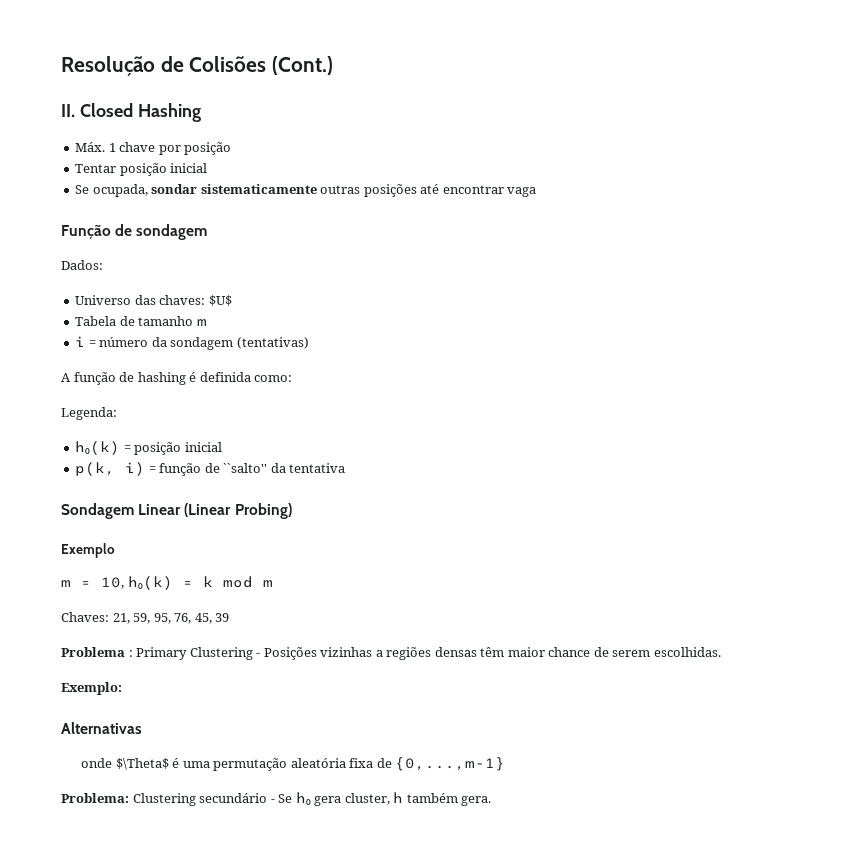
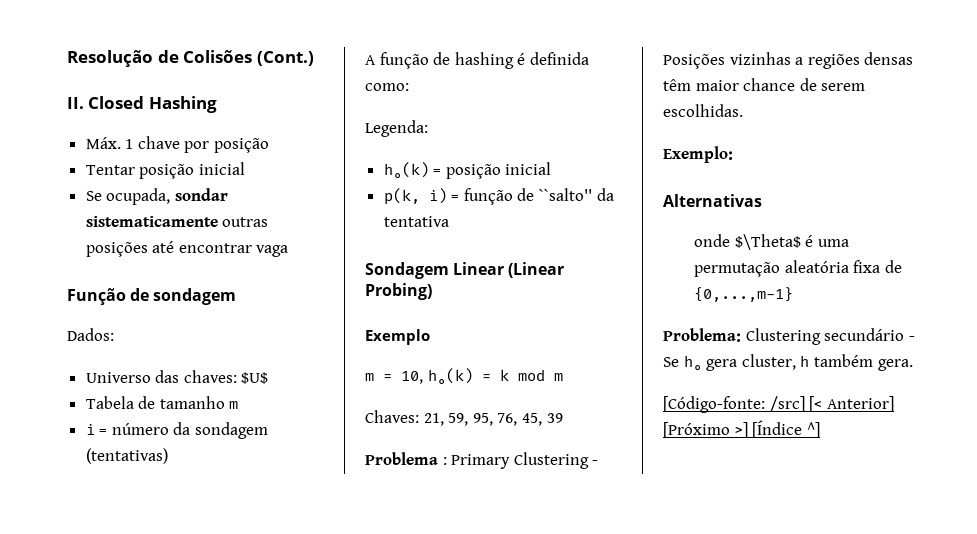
+ [Código-fonte: /src] [< Anterior] [Próximo >] [Índice ^]

